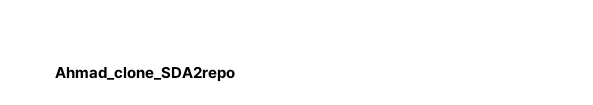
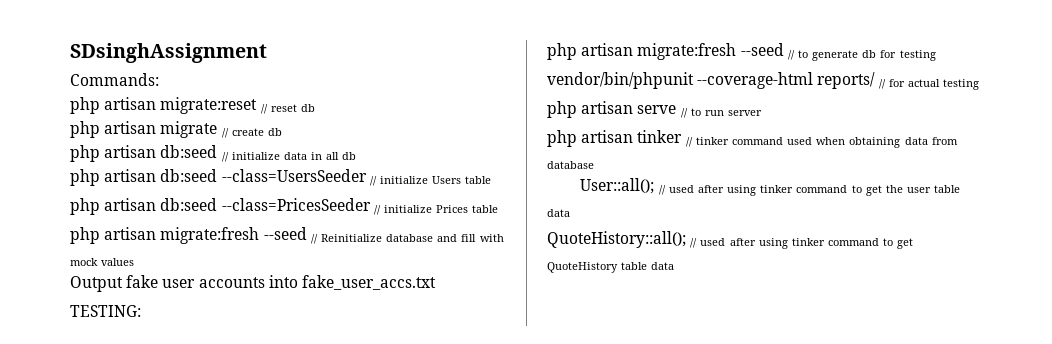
- Ahmad_clone_SDA2repo
+ SDsinghAssignment
+ Commands:
+ php artisan migrate:reset // reset db
+ php artisan migrate // create db
+ php artisan db:seed // initialize data in all db
+ php artisan db:seed --class=UsersSeeder // initialize Users table
+ php artisan db:seed --class=PricesSeeder // initialize Prices table
+ php artisan migrate:fresh --seed // Reinitialize database and fill with mock values
+ Output fake user accounts into fake_user_accs.txt
+ TESTING:
+ php artisan migrate:fresh --seed // to generate db for testing
+ vendor/bin/phpunit --coverage-html reports/ // for actual testing
+ php artisan serve // to run server
+ php artisan tinker // tinker command used when obtaining data from database
+ User::all(); // used after using tinker command to get the user table data
+ QuoteHistory::all(); // used after using tinker command to get QuoteHistory table data

